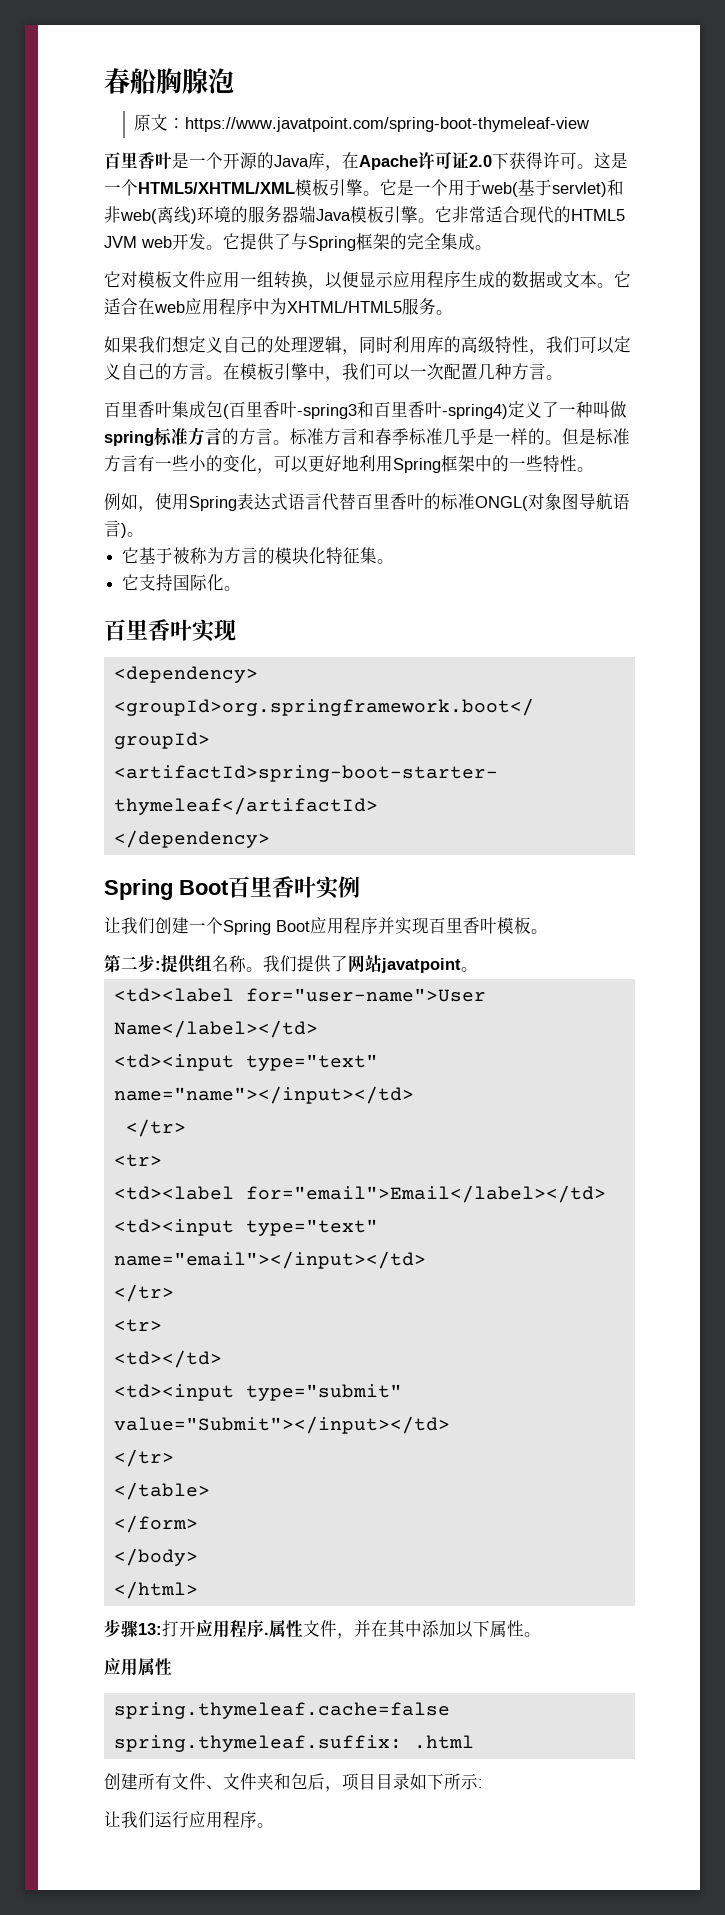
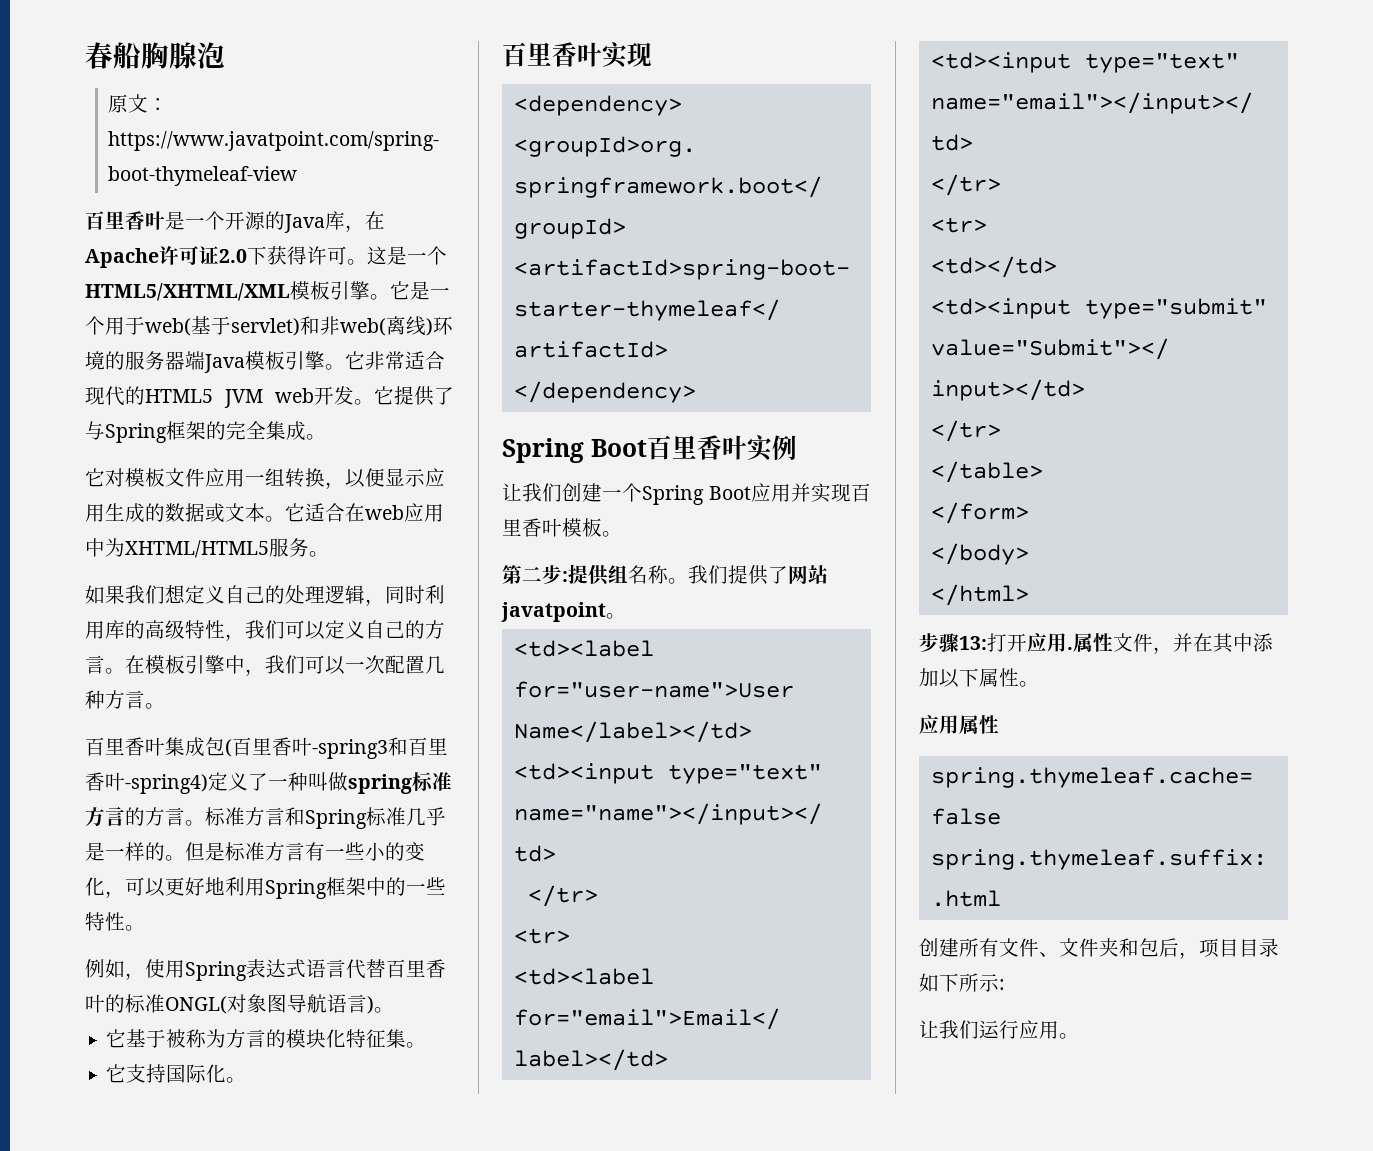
- 它对模板文件应用一组转换，以便显示应用程序生成的数据或文本。
+ 它对模板文件应用一组转换，以便显示应用生成的数据或文本。
- 它适合在web应用程序中为XHTML/HTML5服务。
+ 它适合在web应用中为XHTML/HTML5服务。
- 标准方言和春季标准几乎是一样的。
+ 标准方言和Spring标准几乎是一样的。
- 让我们创建一个Spring Boot应用程序并实现百里香叶模板。
+ 让我们创建一个Spring Boot应用并实现百里香叶模板。
- 步骤13:打开应用程序.
+ 步骤13:打开应用.
- 让我们运行应用程序。
+ 让我们运行应用。

